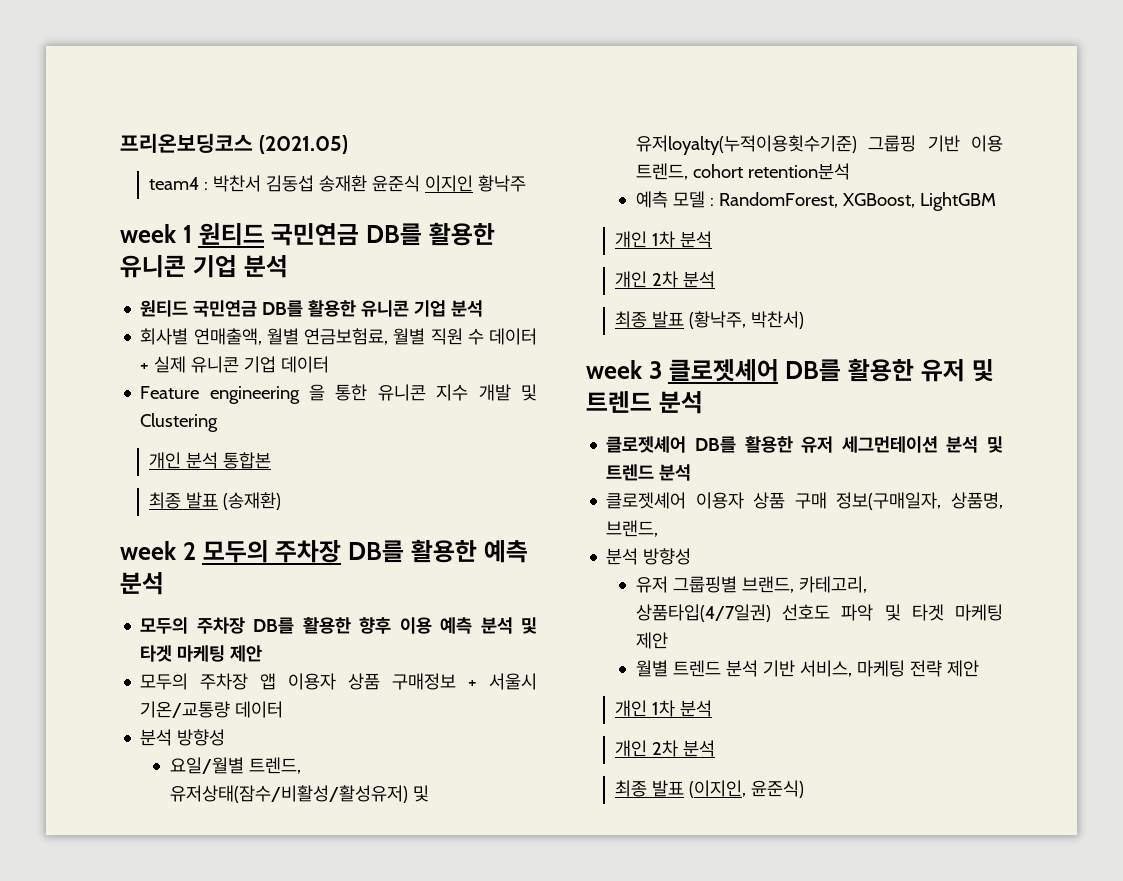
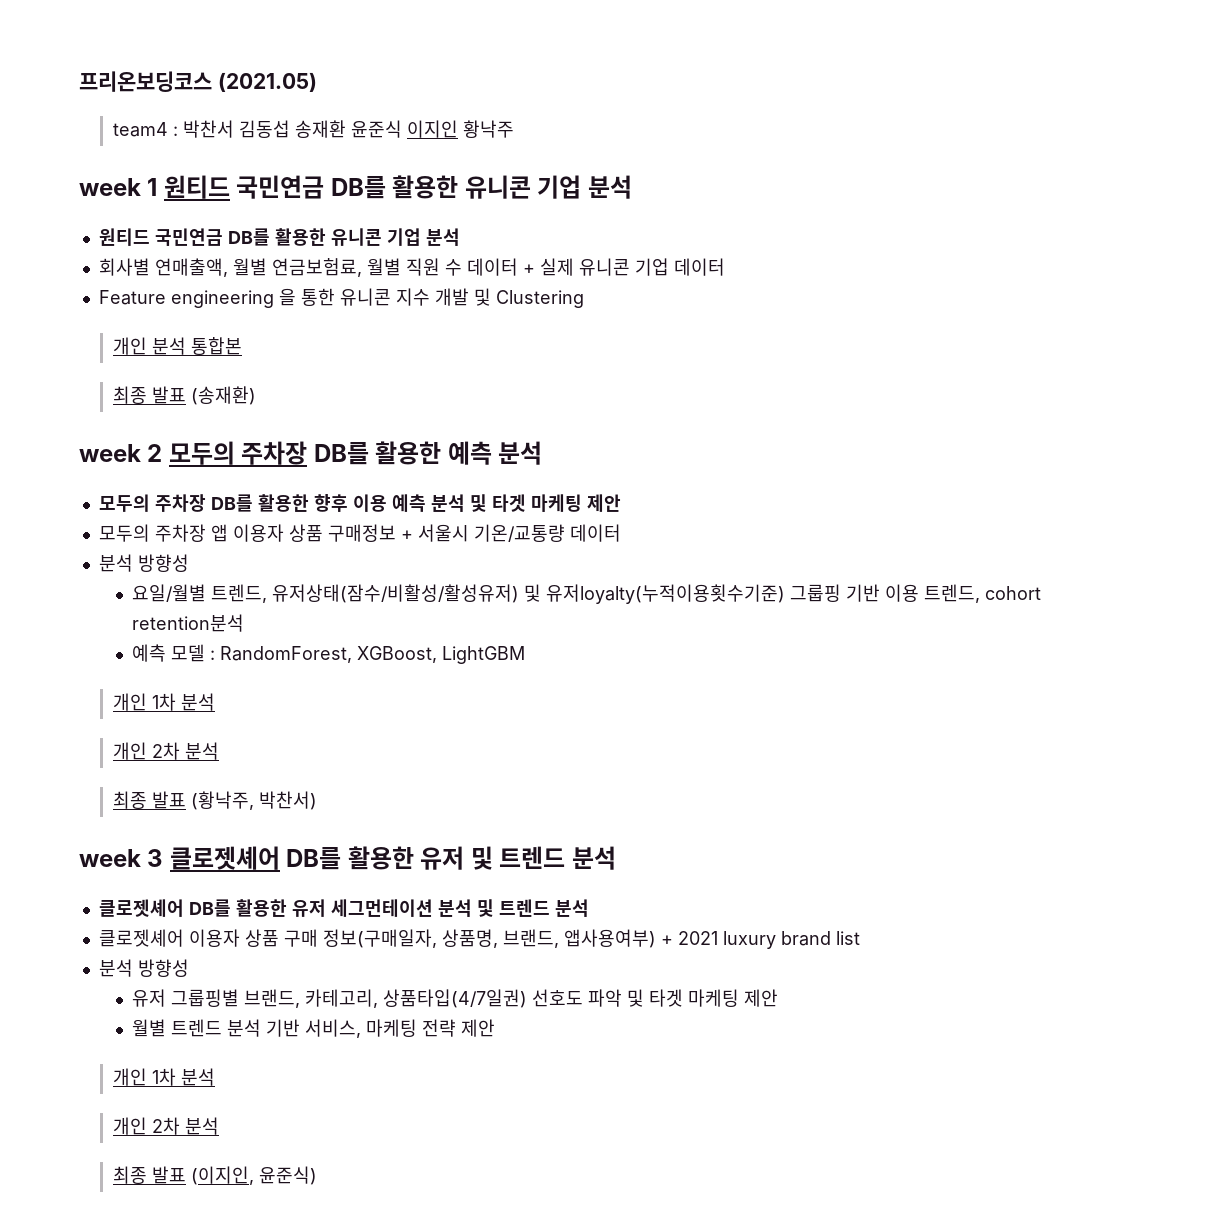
- 클로젯셰어 이용자 상품 구매 정보(구매일자, 상품명, 브랜드,
+ 클로젯셰어 이용자 상품 구매 정보(구매일자, 상품명, 브랜드, 앱사용여부) + 2021 luxury brand list

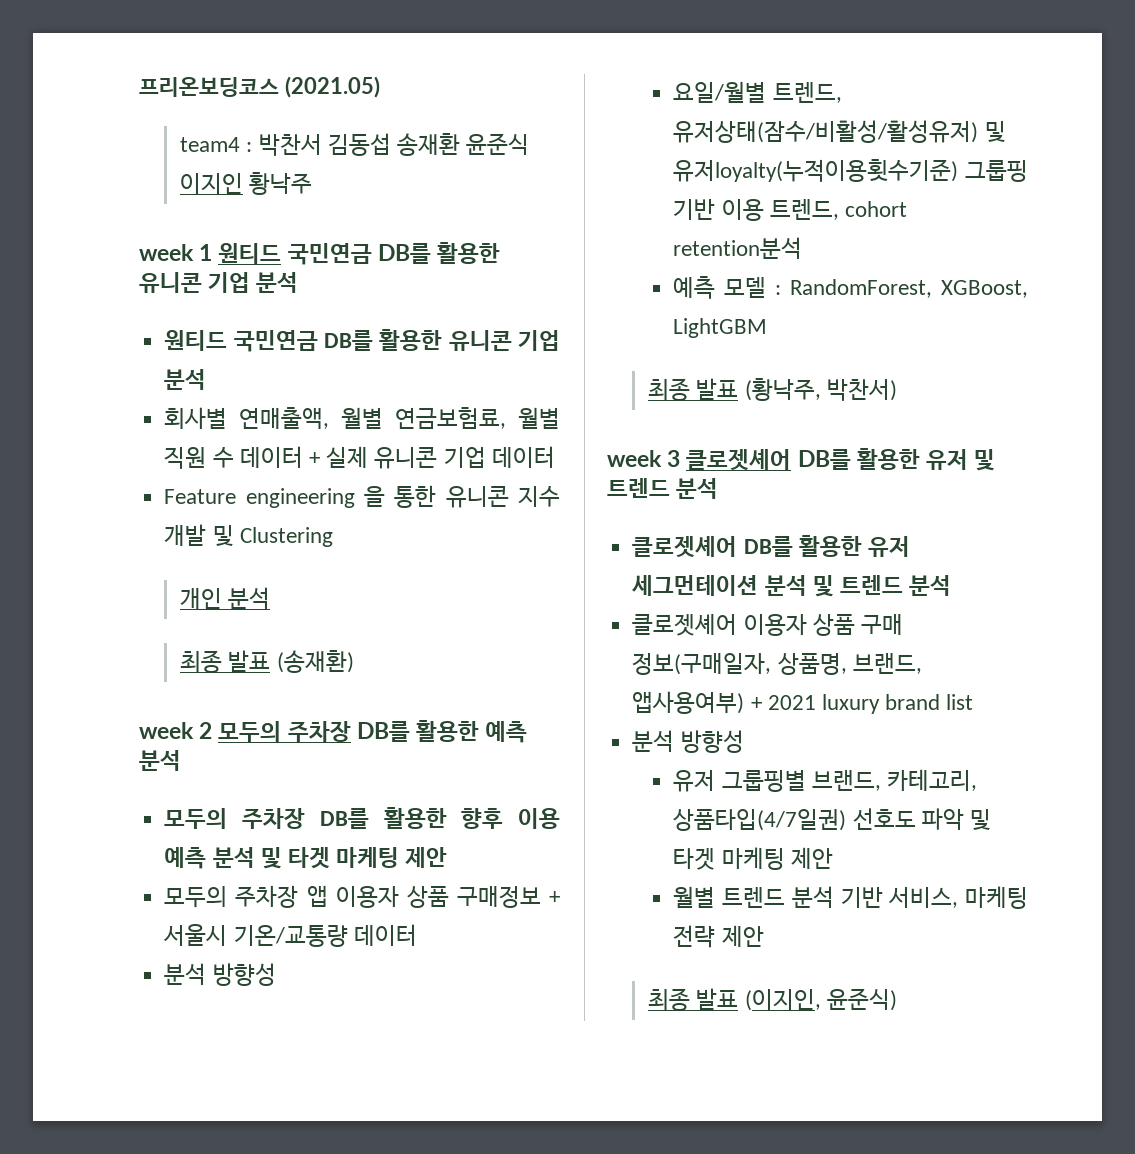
- 개인 분석 통합본
+ 개인 분석
  예측 모델 : RandomForest, XGBoost, LightGBM
- 개인 1차 분석
- 개인 2차 분석
  월별 트렌드 분석 기반 서비스, 마케팅 전략 제안
- 개인 1차 분석
- 개인 2차 분석

